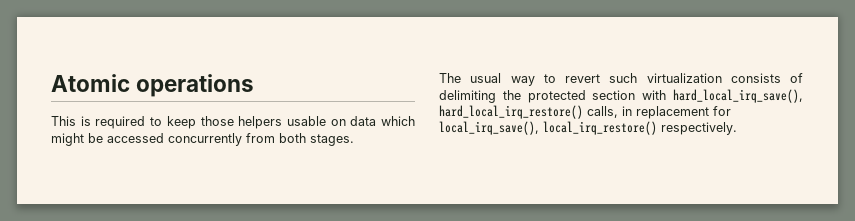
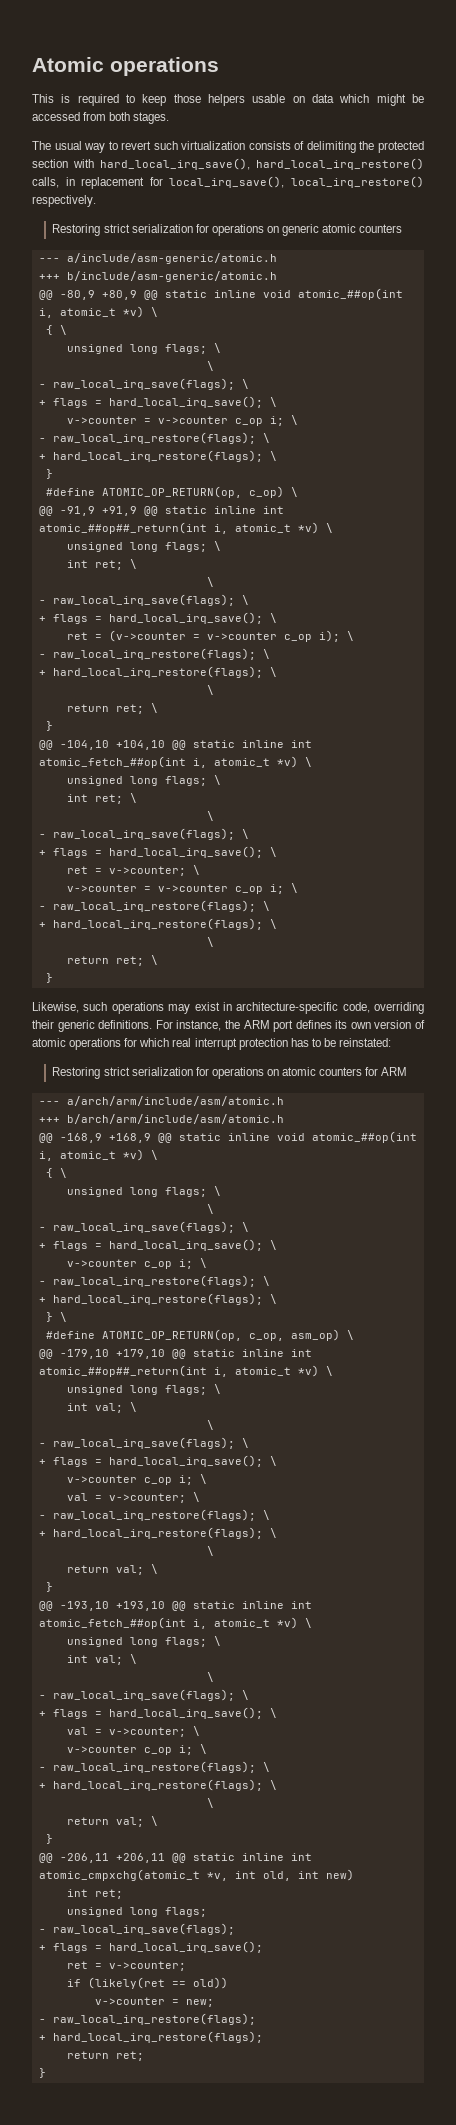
- This is required to keep those helpers usable on data which might be accessed concurrently from both stages.
+ This is required to keep those helpers usable on data which might be accessed from both stages.
+ Restoring strict serialization for operations on generic atomic counters
+ --- a/include/asm-generic/atomic.h
+ +++ b/include/asm-generic/atomic.h
+ @@ -80,9 +80,9 @@ static inline void atomic_##op(int i, atomic_t *v) \
+ { \
+ unsigned long flags; \
+ \
+ - raw_local_irq_save(flags); \
+ + flags = hard_local_irq_save(); \
+ v->counter = v->counter c_op i; \
+ - raw_local_irq_restore(flags); \
+ + hard_local_irq_restore(flags); \
+ }
+ #define ATOMIC_OP_RETURN(op, c_op) \
+ @@ -91,9 +91,9 @@ static inline int atomic_##op##_return(int i, atomic_t *v) \
+ unsigned long flags; \
+ int ret; \
+ \
+ - raw_local_irq_save(flags); \
+ + flags = hard_local_irq_save(); \
+ ret = (v->counter = v->counter c_op i); \
+ - raw_local_irq_restore(flags); \
+ + hard_local_irq_restore(flags); \
+ \
+ return ret; \
+ }
+ @@ -104,10 +104,10 @@ static inline int atomic_fetch_##op(int i, atomic_t *v) \
+ unsigned long flags; \
+ int ret; \
+ \
+ - raw_local_irq_save(flags); \
+ + flags = hard_local_irq_save(); \
+ ret = v->counter; \
+ v->counter = v->counter c_op i; \
+ - raw_local_irq_restore(flags); \
+ + hard_local_irq_restore(flags); \
+ \
+ return ret; \
+ }
+ Likewise, such operations may exist in architecture-specific code, overriding their generic definitions. For instance, the ARM port defines its own version of atomic operations for which real interrupt protection has to be reinstated:
+ Restoring strict serialization for operations on atomic counters for ARM
+ --- a/arch/arm/include/asm/atomic.h
+ +++ b/arch/arm/include/asm/atomic.h
+ @@ -168,9 +168,9 @@ static inline void atomic_##op(int i, atomic_t *v) \
+ { \
+ unsigned long flags; \
+ \
+ - raw_local_irq_save(flags); \
+ + flags = hard_local_irq_save(); \
+ v->counter c_op i; \
+ - raw_local_irq_restore(flags); \
+ + hard_local_irq_restore(flags); \
+ } \
+ #define ATOMIC_OP_RETURN(op, c_op, asm_op) \
+ @@ -179,10 +179,10 @@ static inline int atomic_##op##_return(int i, atomic_t *v) \
+ unsigned long flags; \
+ int val; \
+ \
+ - raw_local_irq_save(flags); \
+ + flags = hard_local_irq_save(); \
+ v->counter c_op i; \
+ val = v->counter; \
+ - raw_local_irq_restore(flags); \
+ + hard_local_irq_restore(flags); \
+ \
+ return val; \
+ }
+ @@ -193,10 +193,10 @@ static inline int atomic_fetch_##op(int i, atomic_t *v) \
+ unsigned long flags; \
+ int val; \
+ \
+ - raw_local_irq_save(flags); \
+ + flags = hard_local_irq_save(); \
+ val = v->counter; \
+ v->counter c_op i; \
+ - raw_local_irq_restore(flags); \
+ + hard_local_irq_restore(flags); \
+ \
+ return val; \
+ }
+ @@ -206,11 +206,11 @@ static inline int atomic_cmpxchg(atomic_t *v, int old, int new)
+ int ret;
+ unsigned long flags;
+ - raw_local_irq_save(flags);
+ + flags = hard_local_irq_save();
+ ret = v->counter;
+ if (likely(ret == old))
+ v->counter = new;
+ - raw_local_irq_restore(flags);
+ + hard_local_irq_restore(flags);
+ return ret;
+ }

